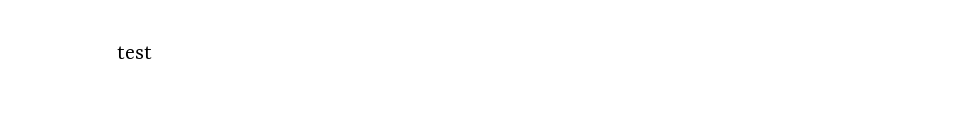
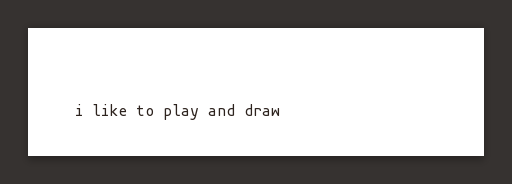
- test
+ i like to play and draw

